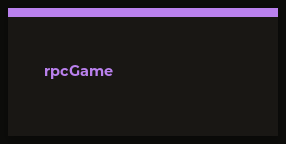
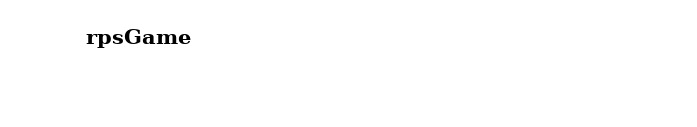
- rpcGame
+ rpsGame

